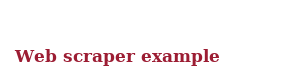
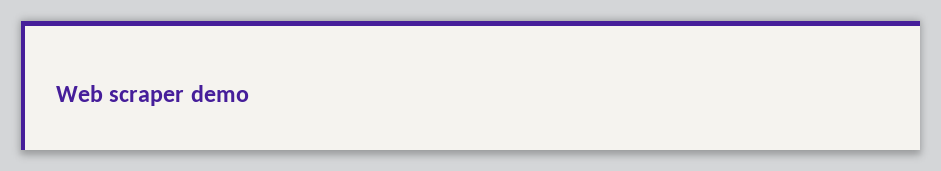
- Web scraper example
+ Web scraper demo

